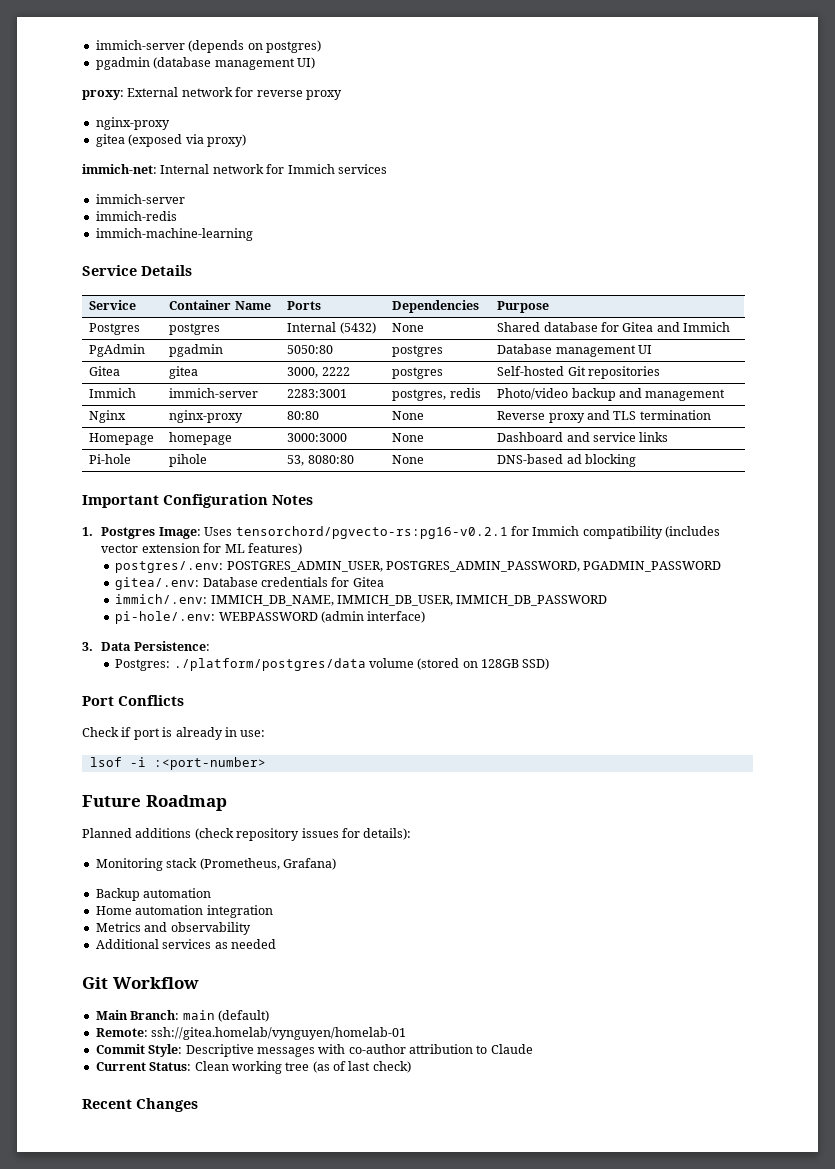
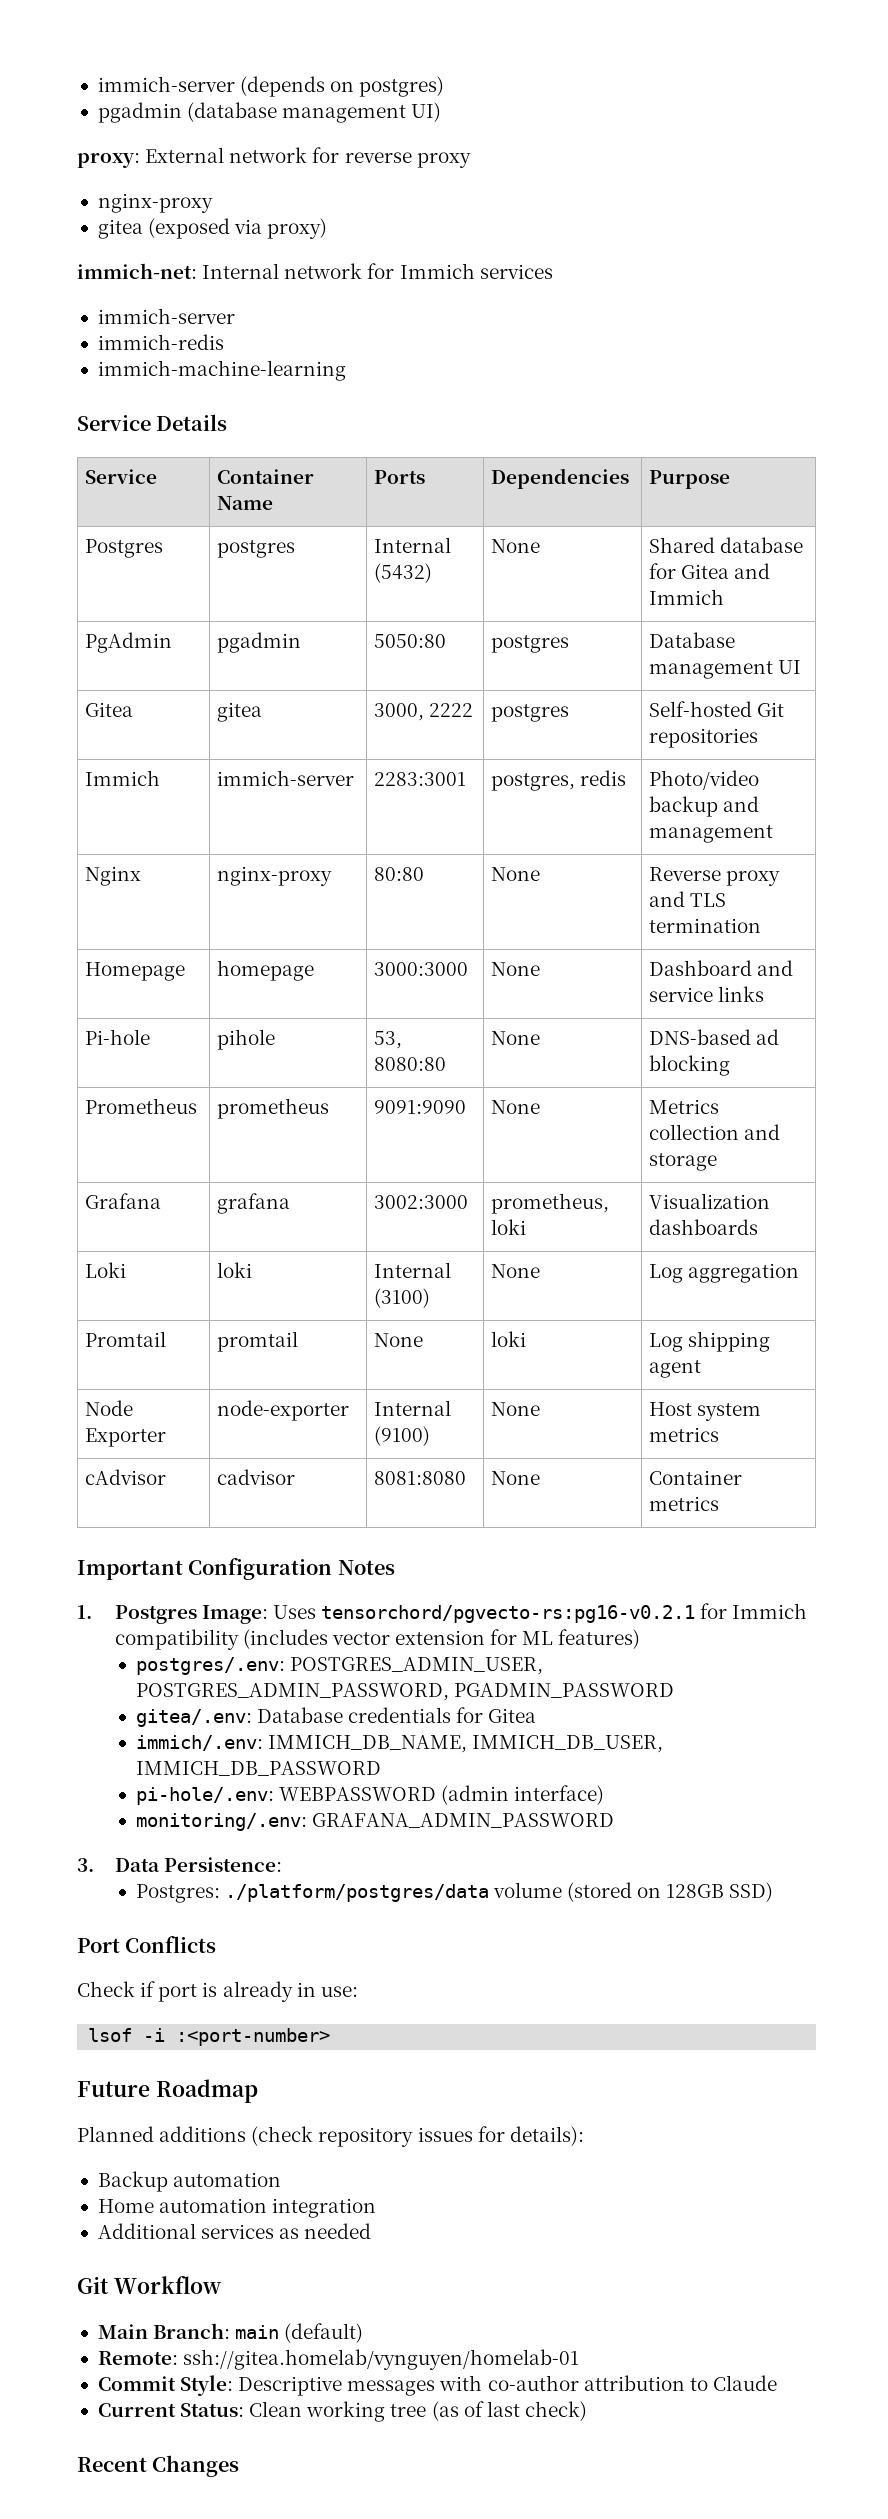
+ Prometheus | prometheus | 9091:9090 | None | Metrics collection and storage
+ Grafana | grafana | 3002:3000 | prometheus, loki | Visualization dashboards
+ Loki | loki | Internal (3100) | None | Log aggregation
+ Promtail | promtail | None | loki | Log shipping agent
+ Node Exporter | node-exporter | Internal (9100) | None | Host system metrics
+ cAdvisor | cadvisor | 8081:8080 | None | Container metrics
+ monitoring/.env: GRAFANA_ADMIN_PASSWORD
- Monitoring stack (Prometheus, Grafana)
- Metrics and observability

